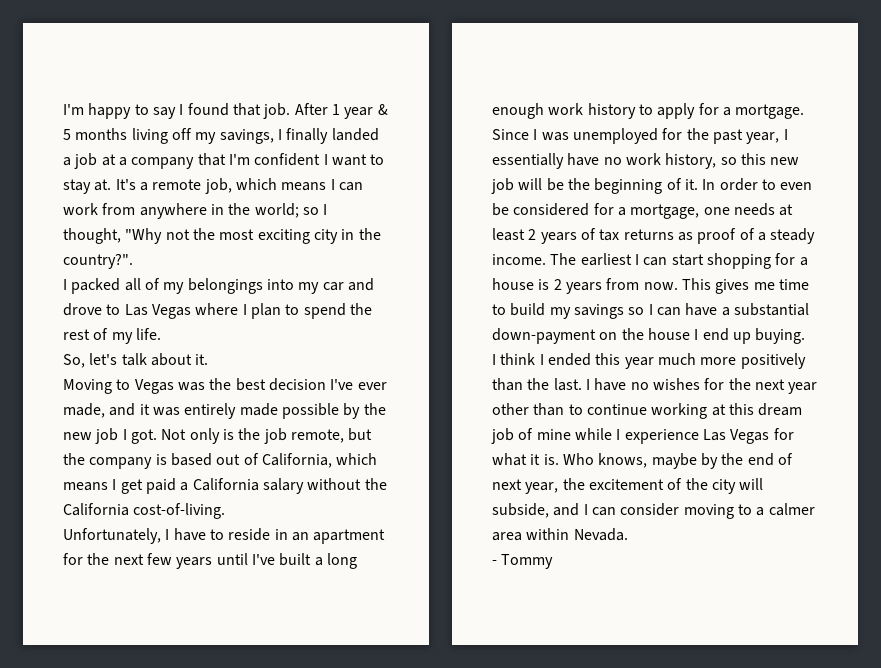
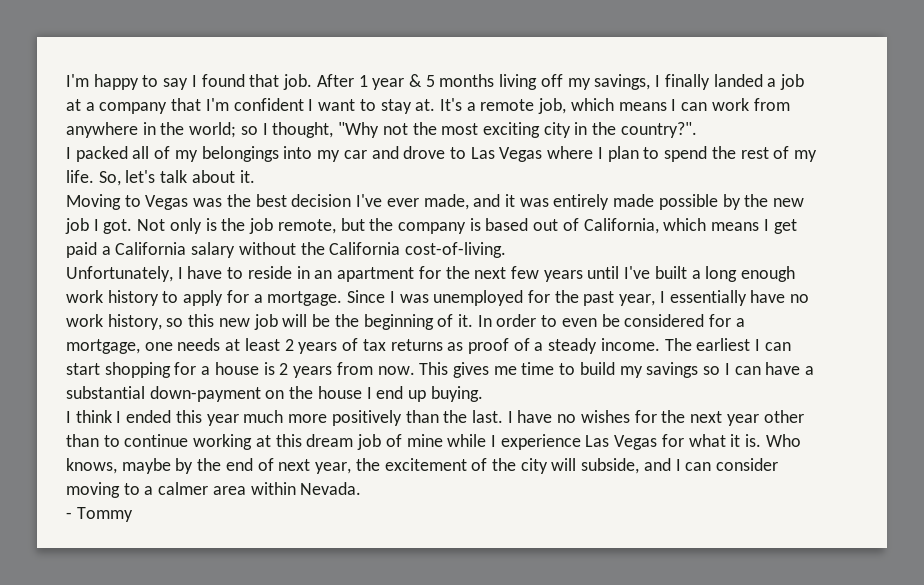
- I packed all of my belongings into my car and drove to Las Vegas where I plan to spend the rest of my life.
- So, let's talk about it.
+ I packed all of my belongings into my car and drove to Las Vegas where I plan to spend the rest of my life. So, let's talk about it.

